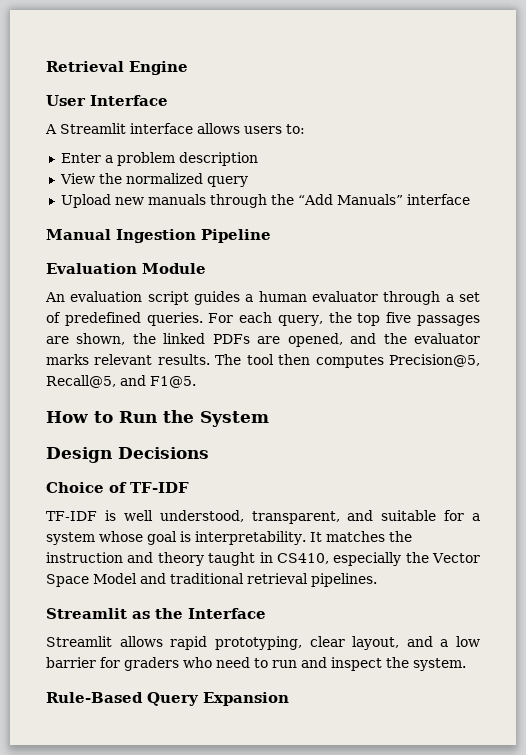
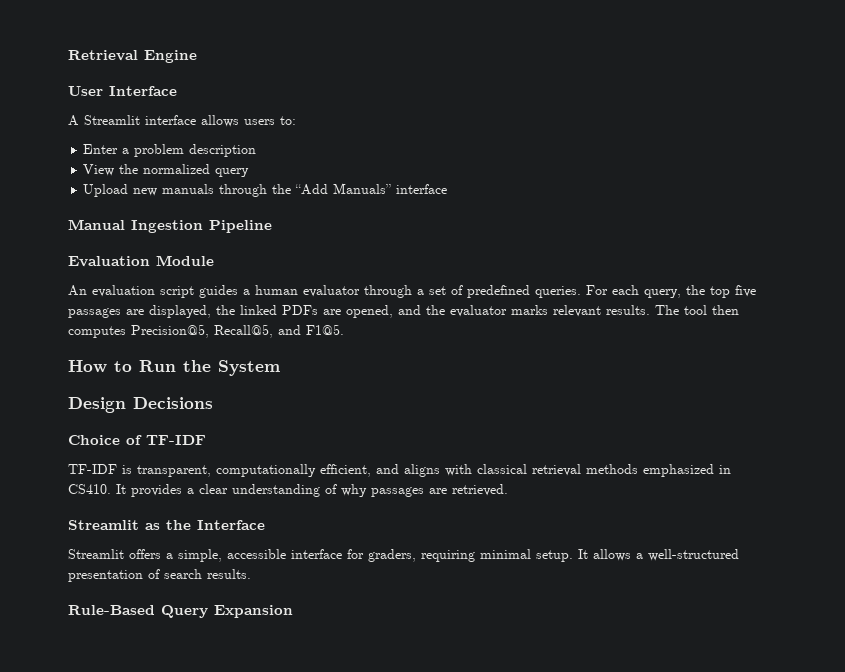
- For each query, the top five passages are shown, the linked PDFs are opened, and the evaluator marks relevant results.
+ For each query, the top five passages are displayed, the linked PDFs are opened, and the evaluator marks relevant results.
- TF-IDF is well understood, transparent, and suitable for a system whose goal is interpretability. It matches the instruction and theory taught in CS410, especially the Vector Space Model and traditional retrieval pipelines.
+ TF-IDF is transparent, computationally efficient, and aligns with classical retrieval methods emphasized in CS410. It provides a clear understanding of why passages are retrieved.
- Streamlit allows rapid prototyping, clear layout, and a low barrier for graders who need to run and inspect the system.
+ Streamlit offers a simple, accessible interface for graders, requiring minimal setup. It allows a well-structured presentation of search results.

